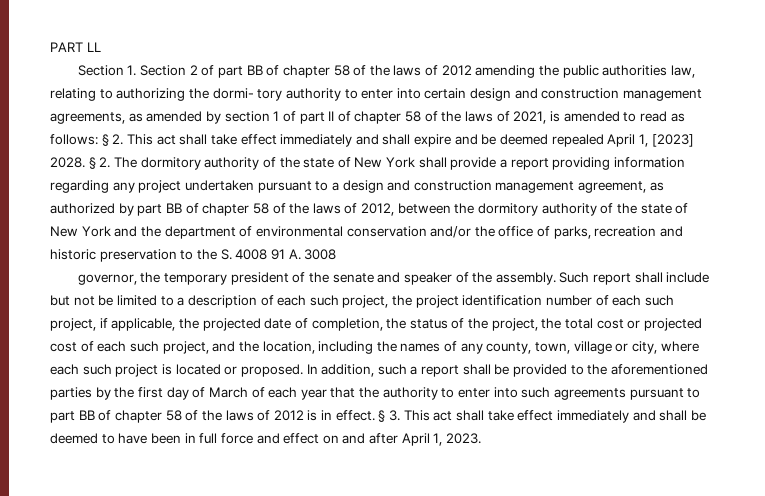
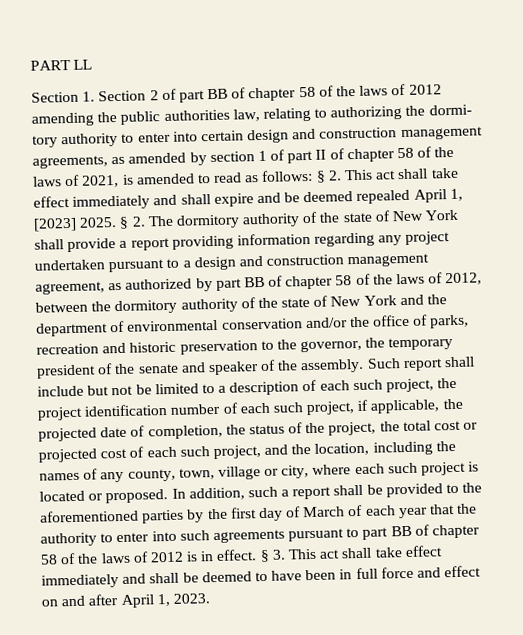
- § 2. This act shall take effect immediately and shall expire and be deemed repealed April 1, [2023] 2028.
+ § 2. This act shall take effect immediately and shall expire and be deemed repealed April 1, [2023] 2025.
- § 2. The dormitory authority of the state of New York shall provide a report providing information regarding any project undertaken pursuant to a design and construction management agreement, as authorized by part BB of chapter 58 of the laws of 2012, between the dormitory authority of the state of New York and the department of environmental conservation and/or the office of parks, recreation and historic preservation to the S. 4008 91 A. 3008
- governor, the temporary president of the senate and speaker of the assembly.
+ § 2. The dormitory authority of the state of New York shall provide a report providing information regarding any project undertaken pursuant to a design and construction management agreement, as authorized by part BB of chapter 58 of the laws of 2012, between the dormitory authority of the state of New York and the department of environmental conservation and/or the office of parks, recreation and historic preservation to the governor, the temporary president of the senate and speaker of the assembly.

